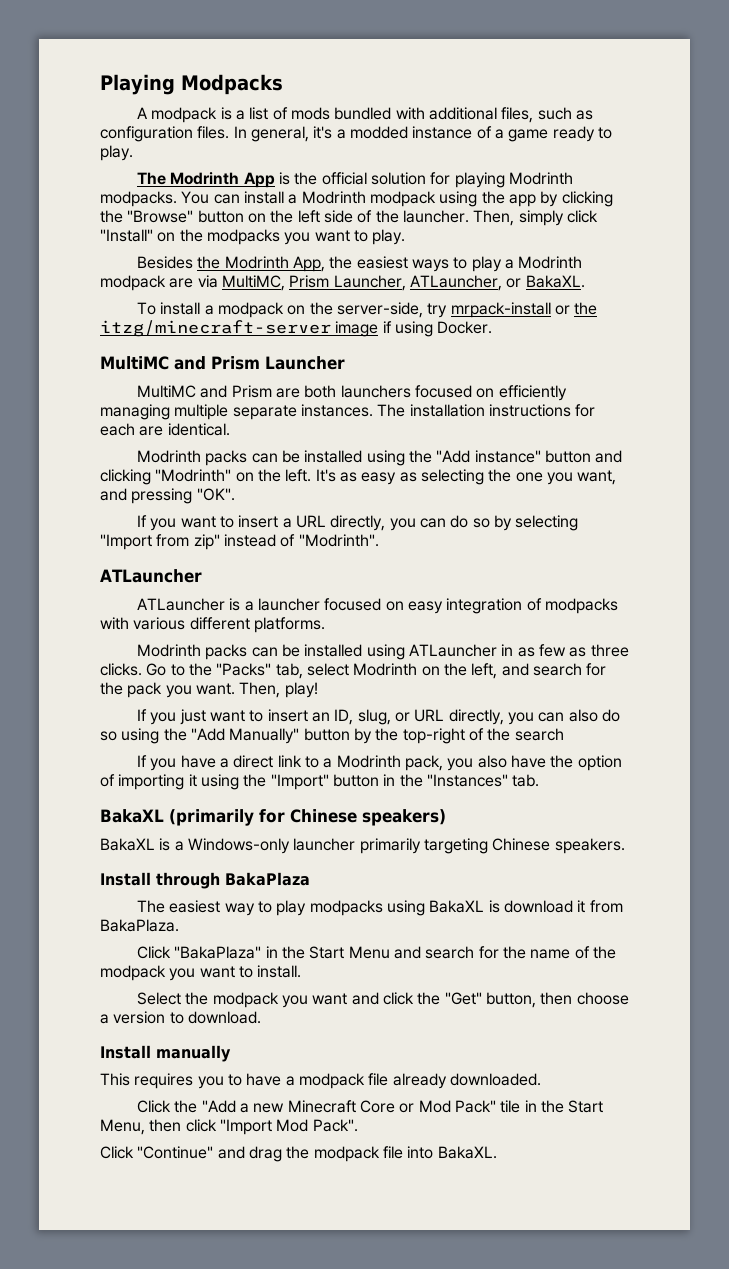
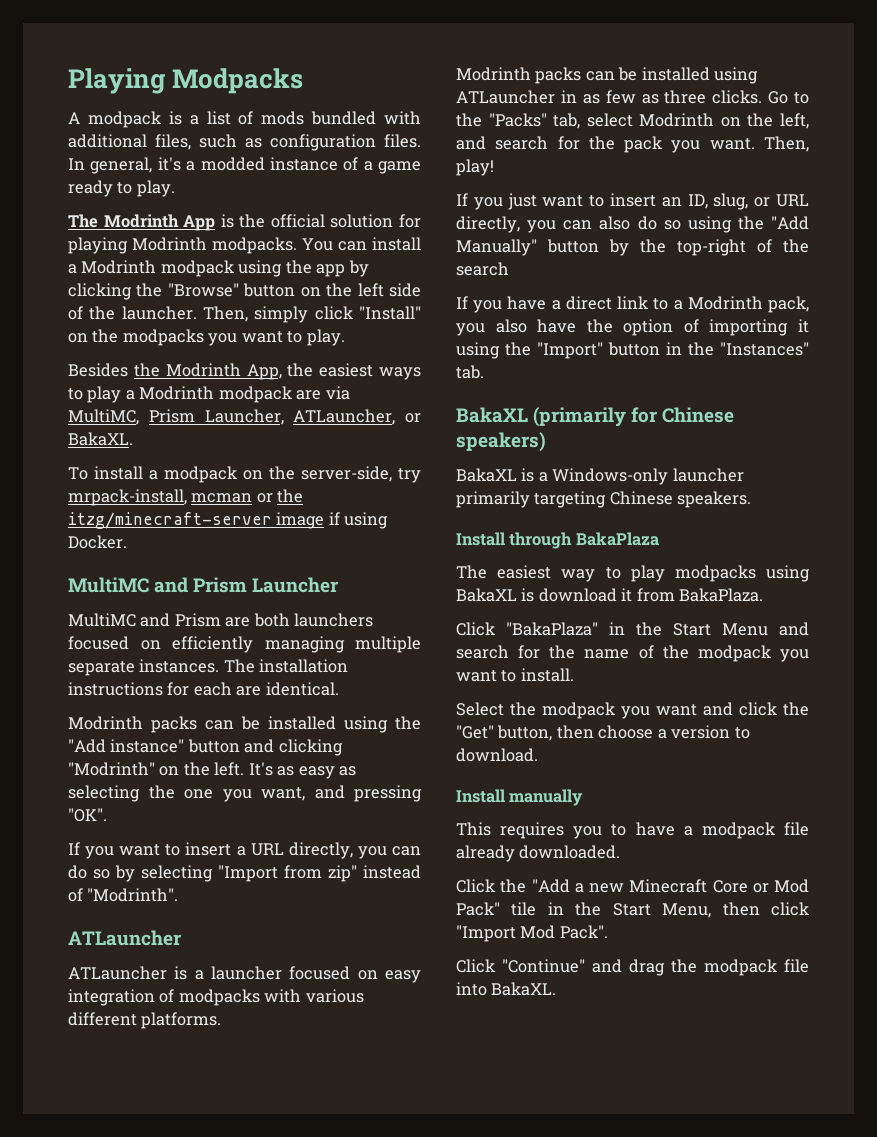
- To install a modpack on the server-side, try mrpack-install or the itzg/minecraft-server image if using Docker.
+ To install a modpack on the server-side, try mrpack-install, mcman or the itzg/minecraft-server image if using Docker.

